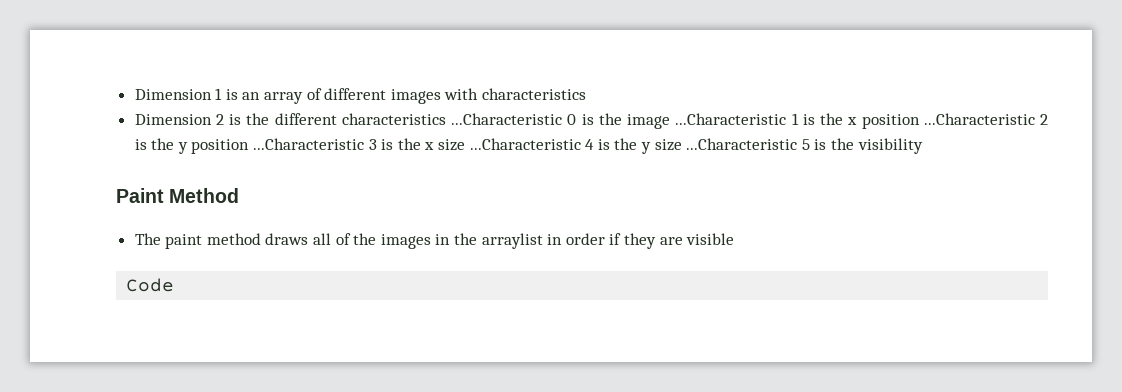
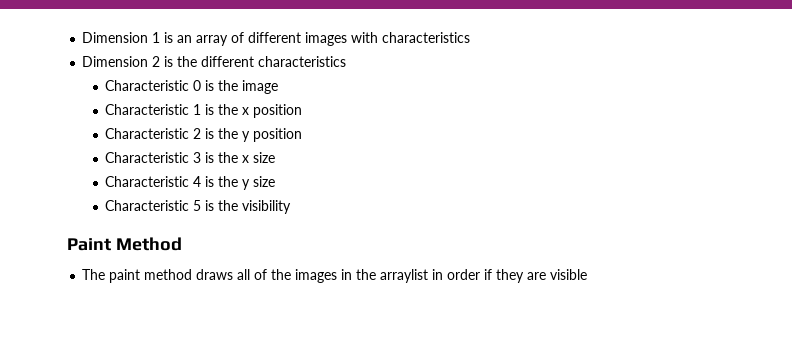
- Dimension 2 is the different characteristics ...Characteristic 0 is the image ...Characteristic 1 is the x position ...Characteristic 2 is the y position ...Characteristic 3 is the x size ...Characteristic 4 is the y size ...Characteristic 5 is the visibility
+ Dimension 2 is the different characteristics
+ Characteristic 0 is the image
+ Characteristic 1 is the x position
+ Characteristic 2 is the y position
+ Characteristic 3 is the x size
+ Characteristic 4 is the y size
+ Characteristic 5 is the visibility
- Code

